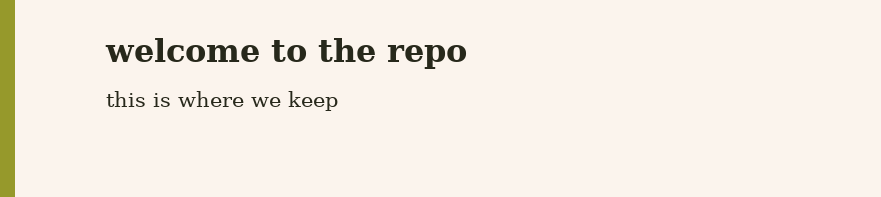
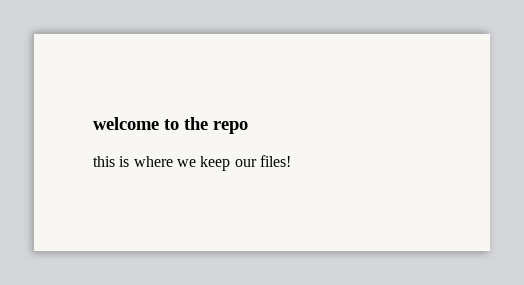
- this is where we keep
+ this is where we keep our files!

